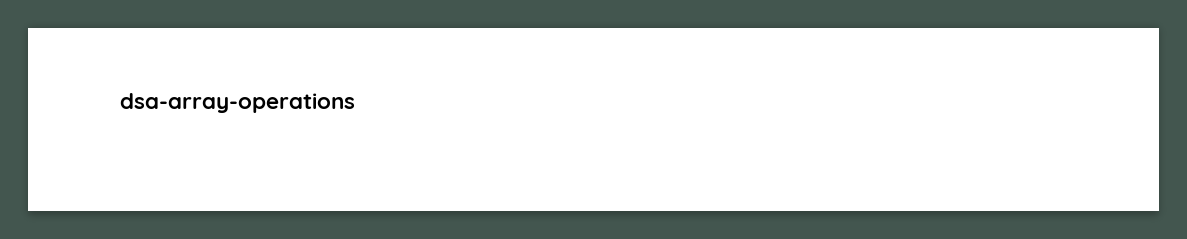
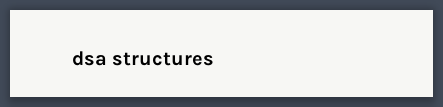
- dsa-array-operations
+ dsa structures

